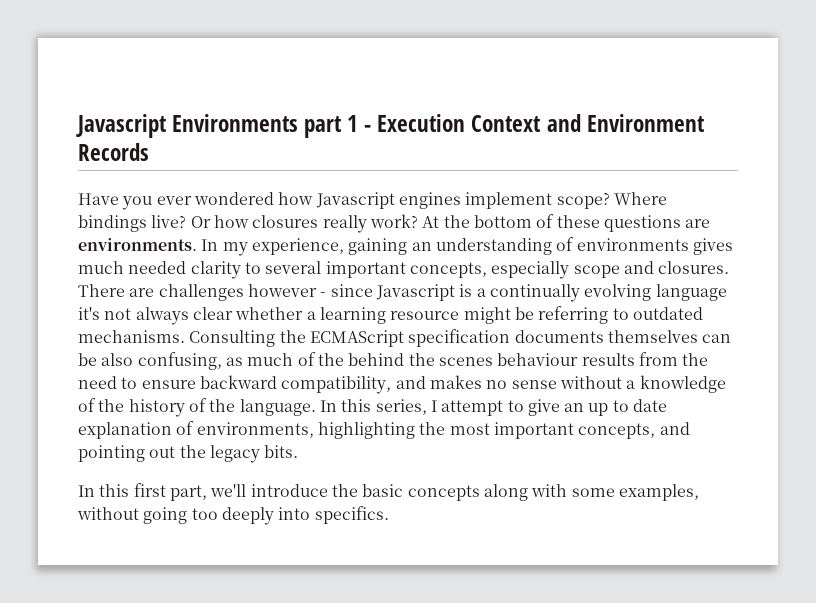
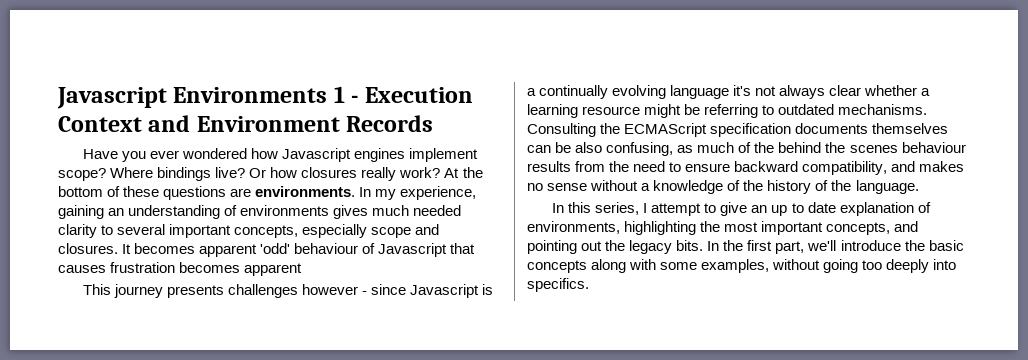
- Javascript Environments part 1 - Execution Context and Environment Records
+ Javascript Environments 1 - Execution Context and Environment Records
- There are challenges however - since Javascript is a continually evolving language it's not always clear whether a learning resource might be referring to outdated mechanisms.
+ It becomes apparent 'odd' behaviour of Javascript that causes frustration becomes apparent
+ This journey presents challenges however - since Javascript is a continually evolving language it's not always clear whether a learning resource might be referring to outdated mechanisms.
- Consulting the ECMAScript specification documents themselves can be also confusing, as much of the behind the scenes behaviour results from the need to ensure backward compatibility, and makes no sense without a knowledge of the history of the language. In this series, I attempt to give an up to date explanation of environments, highlighting the most important concepts, and pointing out the legacy bits.
- In this first part, we'll introduce the basic concepts along with some examples, without going too deeply into specifics.
+ Consulting the ECMAScript specification documents themselves can be also confusing, as much of the behind the scenes behaviour results from the need to ensure backward compatibility, and makes no sense without a knowledge of the history of the language.
+ In this series, I attempt to give an up to date explanation of environments, highlighting the most important concepts, and pointing out the legacy bits. In the first part, we'll introduce the basic concepts along with some examples, without going too deeply into specifics.

